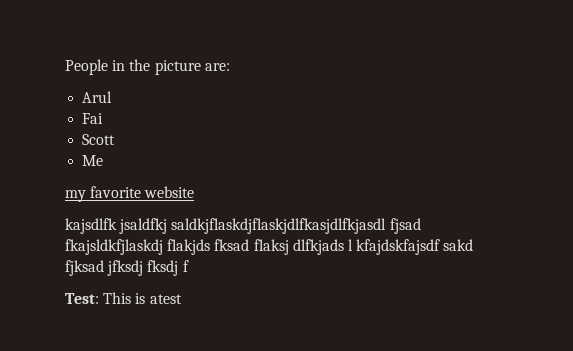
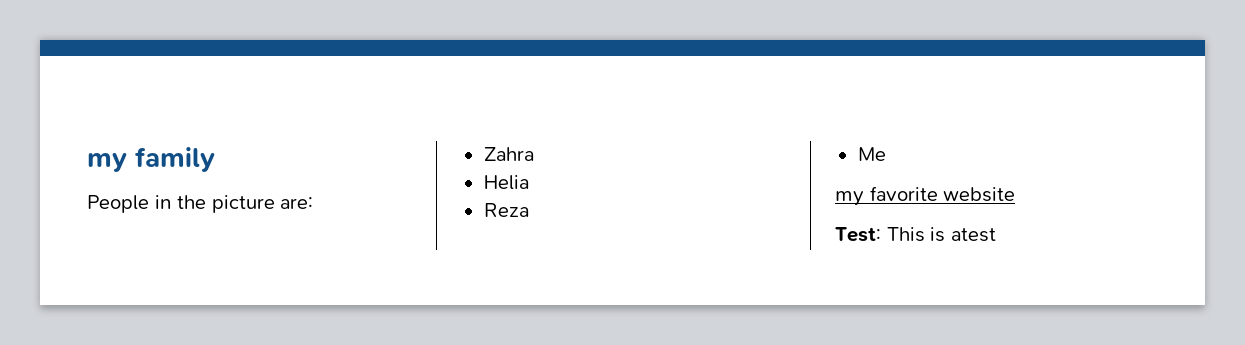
+ my family
- Arul
- Fai
- Scott
+ Zahra
+ Helia
+ Reza
- kajsdlfk jsaldfkj saldkjflaskdjflaskjdlfkasjdlfkjasdl fjsad fkajsldkfjlaskdj flakjds fksad flaksj dlfkjads l kfajdskfajsdf sakd fjksad jfksdj fksdj f

